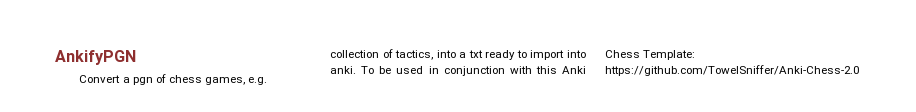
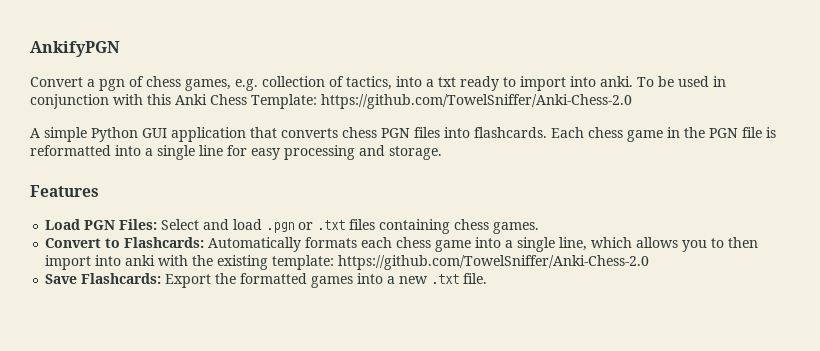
+ A simple Python GUI application that converts chess PGN files into flashcards. Each chess game in the PGN file is reformatted into a single line for easy processing and storage.
+ Features
+ Load PGN Files: Select and load .pgn or .txt files containing chess games.
+ Convert to Flashcards: Automatically formats each chess game into a single line, which allows you to then import into anki with the existing template: https://github.com/TowelSniffer/Anki-Chess-2.0
+ Save Flashcards: Export the formatted games into a new .txt file.

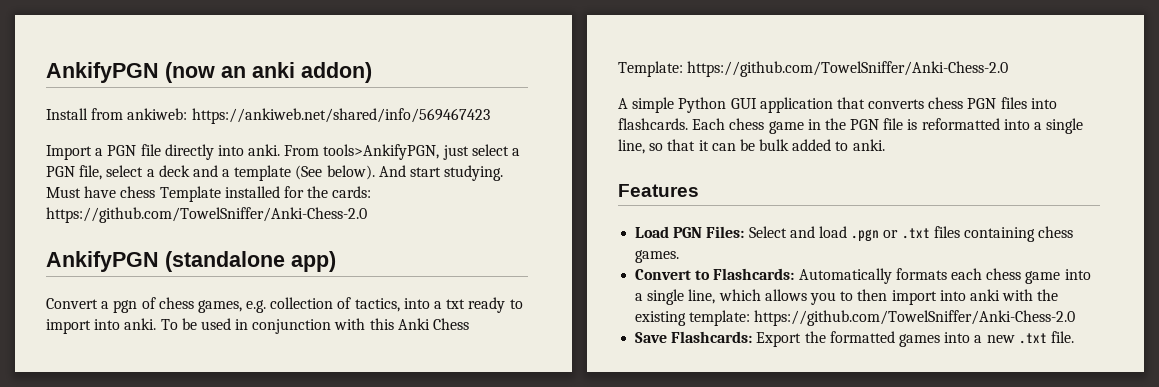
- AnkifyPGN
+ AnkifyPGN (now an anki addon)
+ Install from ankiweb: https://ankiweb.net/shared/info/569467423
+ Import a PGN file directly into anki. From tools>AnkifyPGN, just select a PGN file, select a deck and a template (See below). And start studying. Must have chess Template installed for the cards: https://github.com/TowelSniffer/Anki-Chess-2.0
+ AnkifyPGN (standalone app)
- Each chess game in the PGN file is reformatted into a single line for easy processing and storage.
+ Each chess game in the PGN file is reformatted into a single line, so that it can be bulk added to anki.

